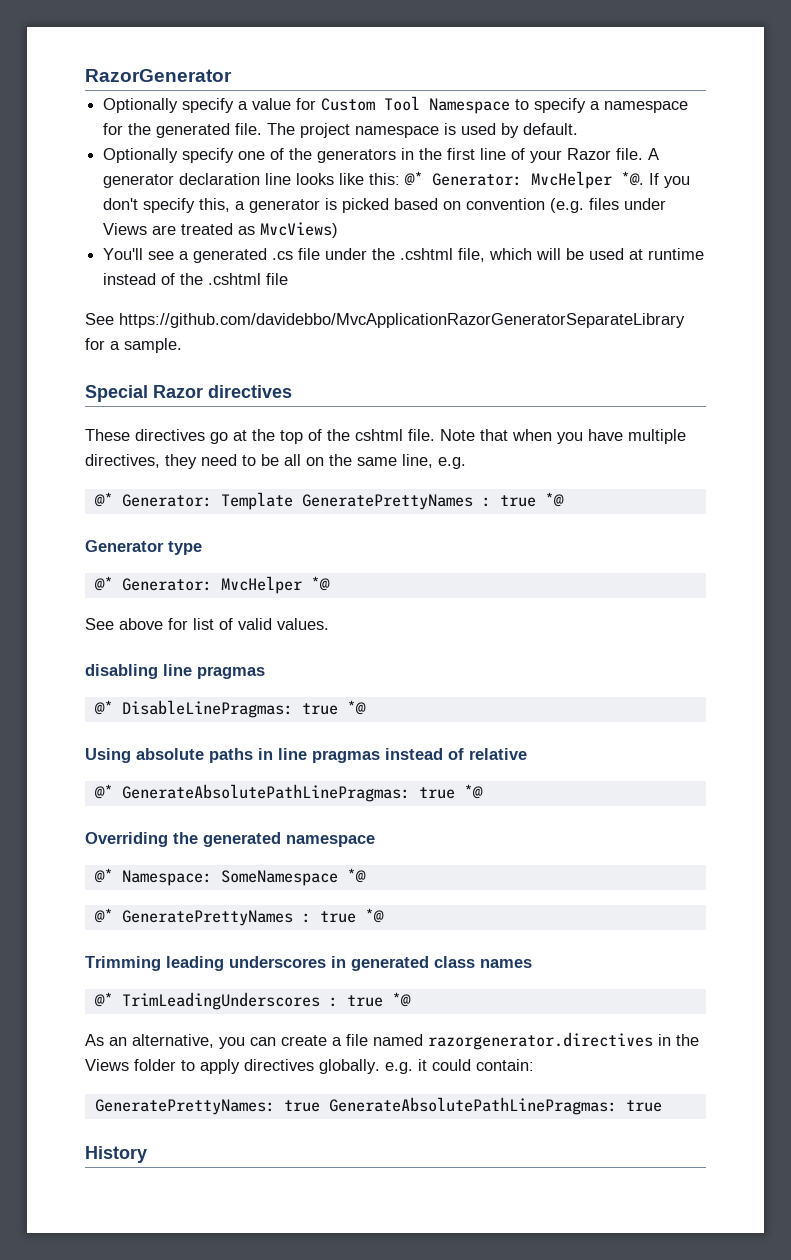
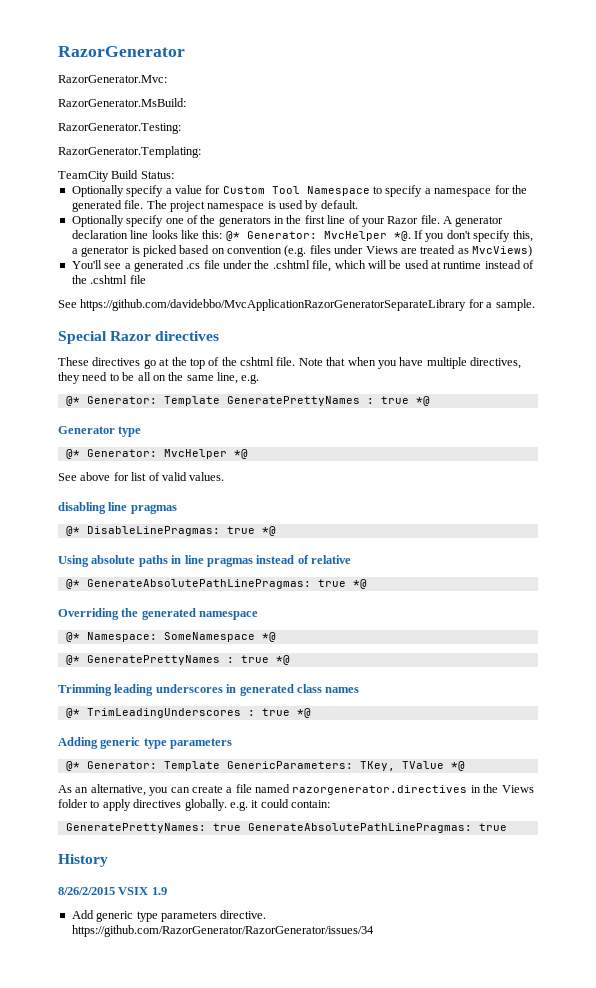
+ RazorGenerator.Mvc:
+ RazorGenerator.MsBuild:
+ RazorGenerator.Testing:
+ RazorGenerator.Templating:
+ TeamCity Build Status:
+ Adding generic type parameters
+ @* Generator: Template GenericParameters: TKey, TValue *@
+ 8/26/2/2015 VSIX 1.9
+ Add generic type parameters directive. https://github.com/RazorGenerator/RazorGenerator/issues/34

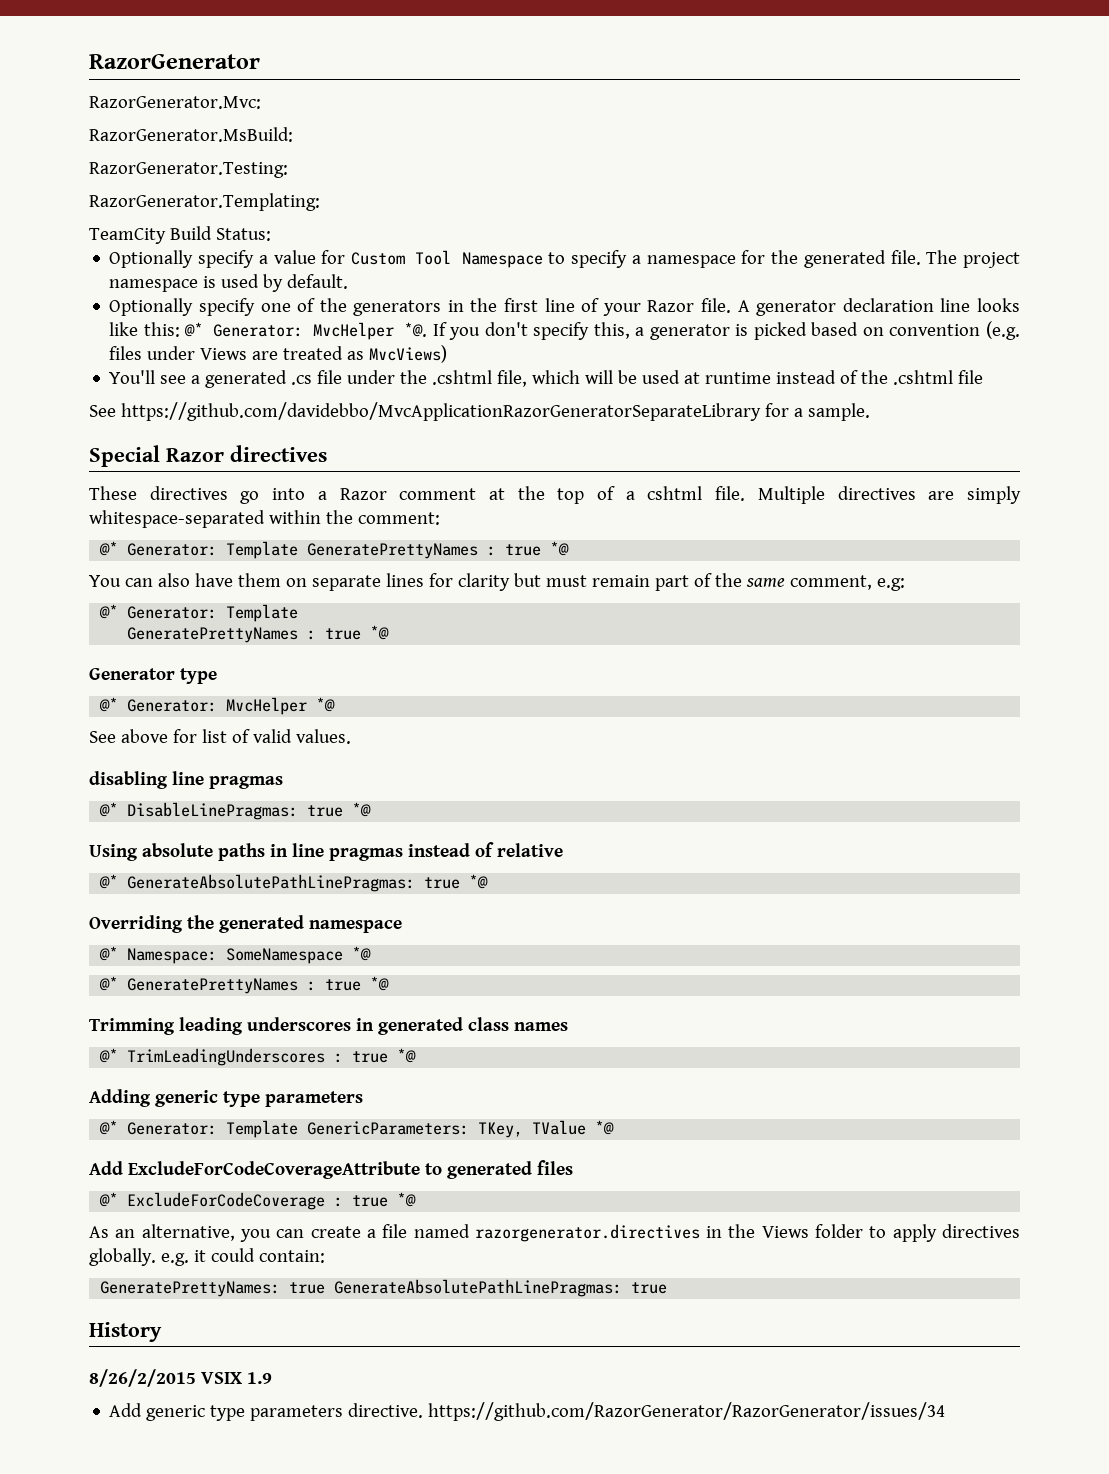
- These directives go at the top of the cshtml file.
+ These directives go into a Razor comment at the top of a cshtml file.
- Note that when you have multiple directives, they need to be all on the same line, e.g.
+ Multiple directives are simply whitespace-separated within the comment:
+ You can also have them on separate lines for clarity but must remain part of the same comment, e.g:
+ @* Generator: Template
+ GeneratePrettyNames : true *@
+ Add ExcludeForCodeCoverageAttribute to generated files
+ @* ExcludeForCodeCoverage : true *@

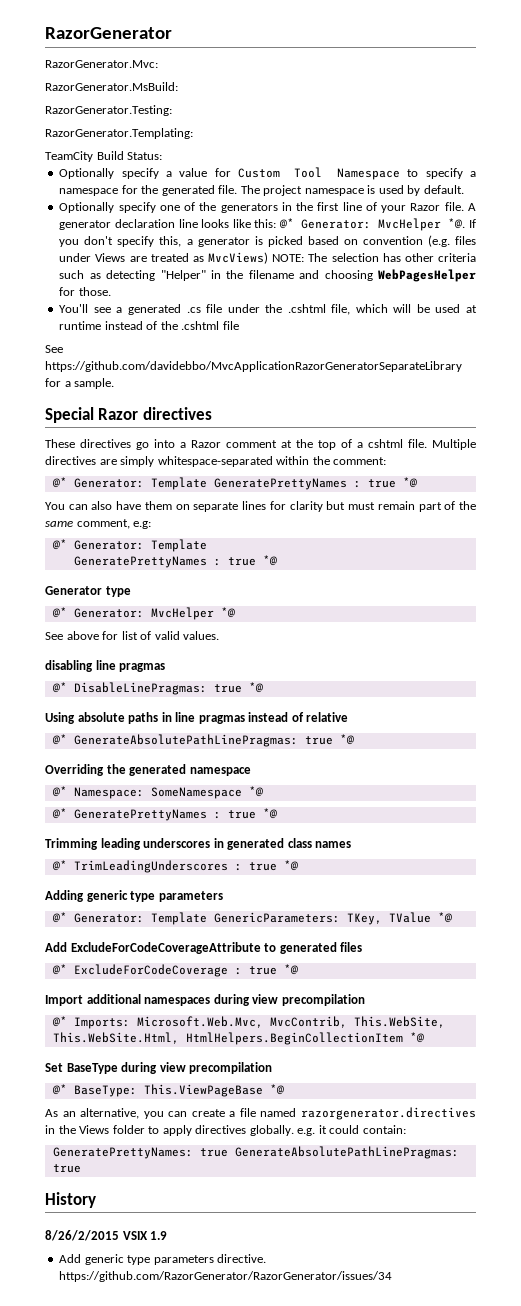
- If you don't specify this, a generator is picked based on convention (e.g. files under Views are treated as MvcViews)
+ If you don't specify this, a generator is picked based on convention (e.g. files under Views are treated as MvcViews) NOTE: The selection has other criteria such as detecting "Helper" in the filename and choosing WebPagesHelper for those.
+ Import additional namespaces during view precompilation
+ @* Imports: Microsoft.Web.Mvc, MvcContrib, This.WebSite, This.WebSite.Html, HtmlHelpers.BeginCollectionItem *@
+ Set BaseType during view precompilation
+ @* BaseType: This.ViewPageBase *@

